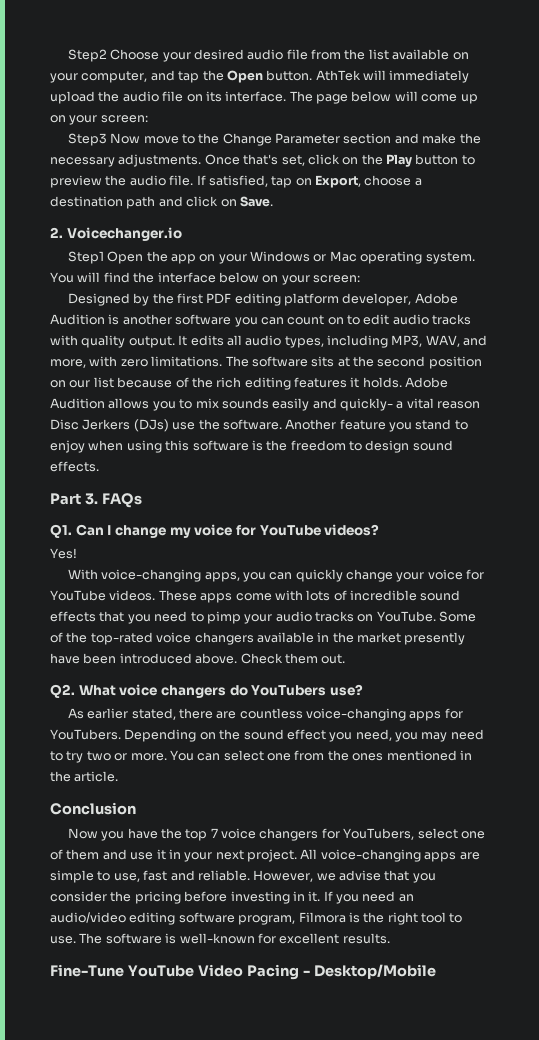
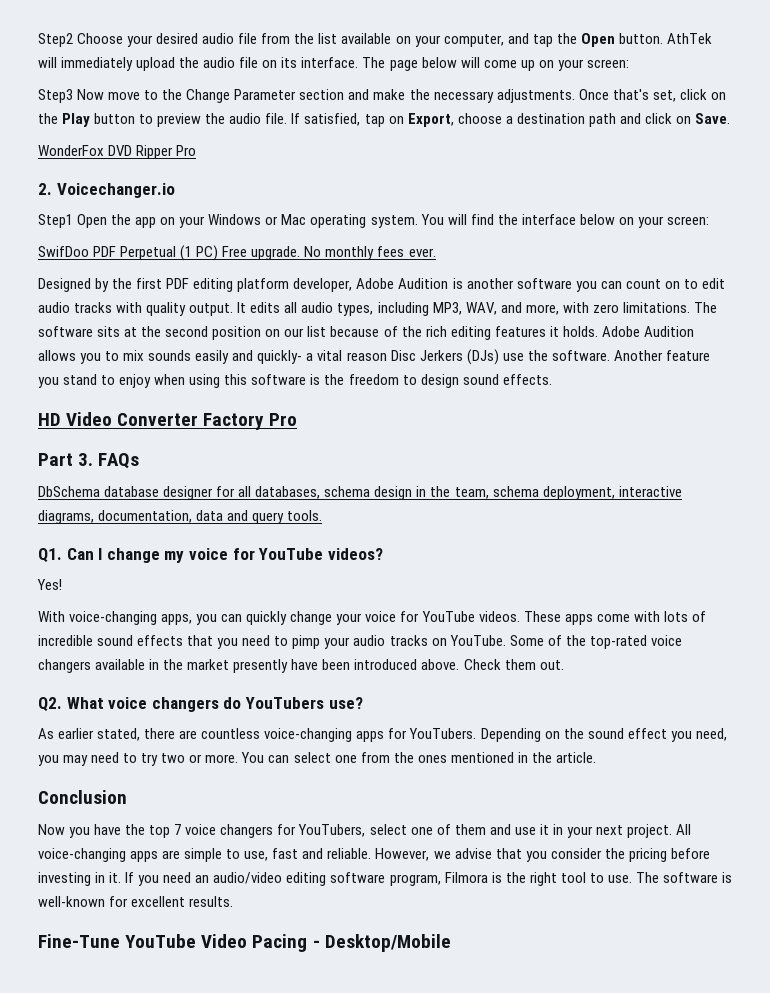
+ WonderFox DVD Ripper Pro
+ SwifDoo PDF Perpetual (1 PC) Free upgrade. No monthly fees ever.
+ HD Video Converter Factory Pro
  Part 3. FAQs
+ DbSchema database designer for all databases, schema design in the team, schema deployment, interactive diagrams, documentation, data and query tools.

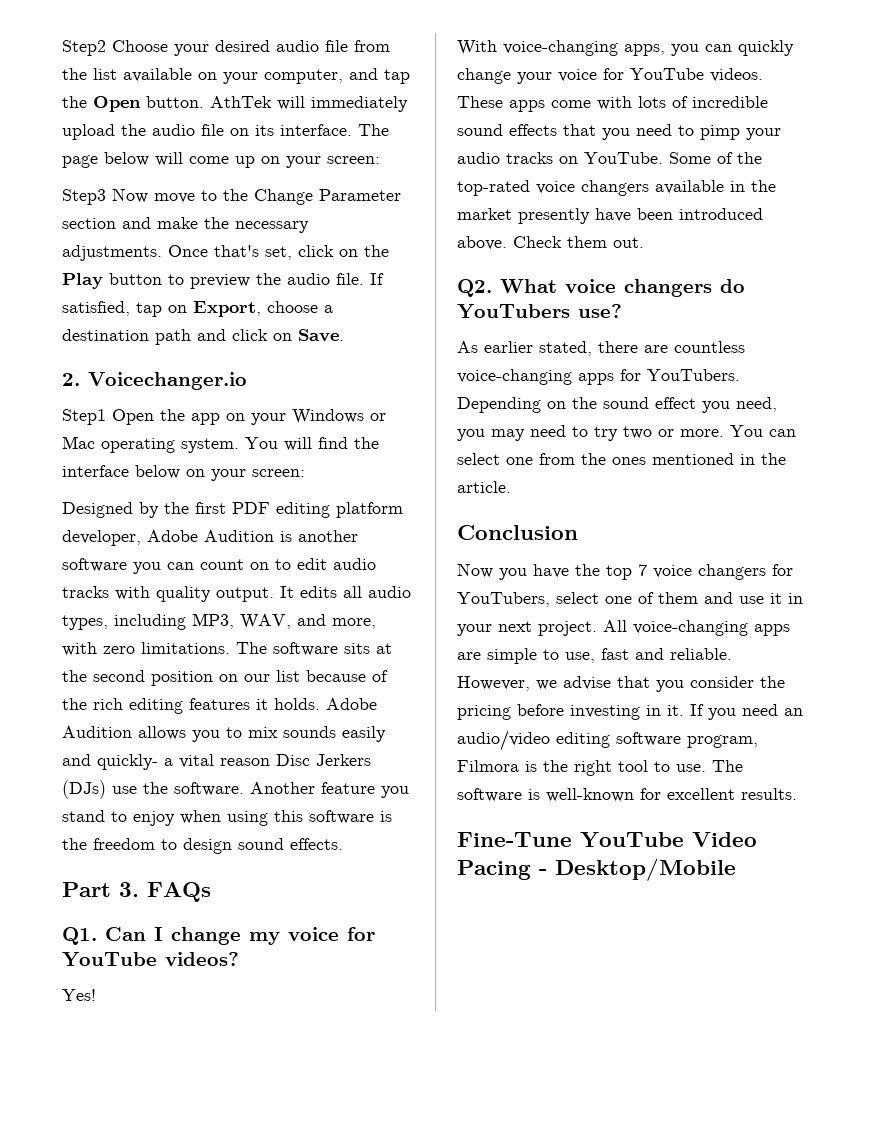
- WonderFox DVD Ripper Pro
- SwifDoo PDF Perpetual (1 PC) Free upgrade. No monthly fees ever.
- HD Video Converter Factory Pro
  Part 3. FAQs
- DbSchema database designer for all databases, schema design in the team, schema deployment, interactive diagrams, documentation, data and query tools.

